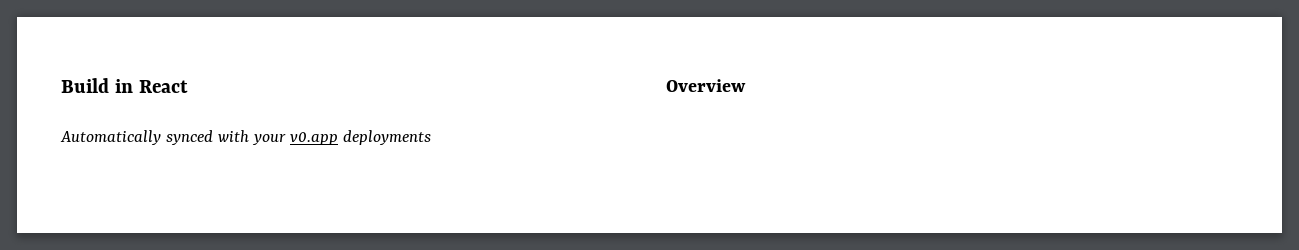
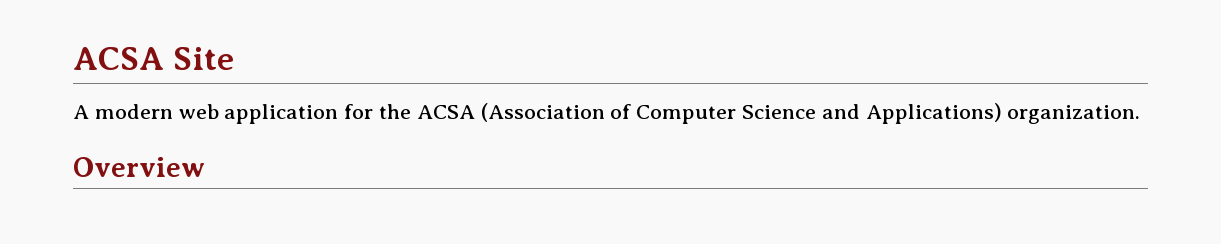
- Build in React
- Automatically synced with your v0.app deployments
+ ACSA Site
+ A modern web application for the ACSA (Association of Computer Science and Applications) organization.

